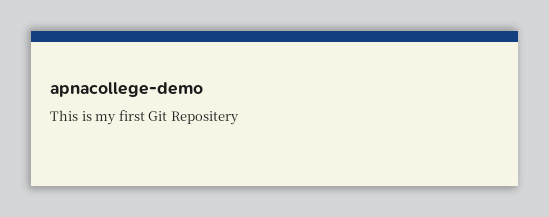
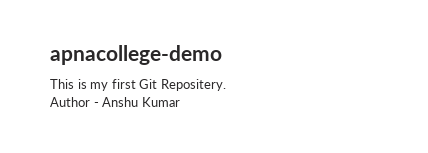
- This is my first Git Repositery
+ This is my first Git Repositery.
+ Author - Anshu Kumar

